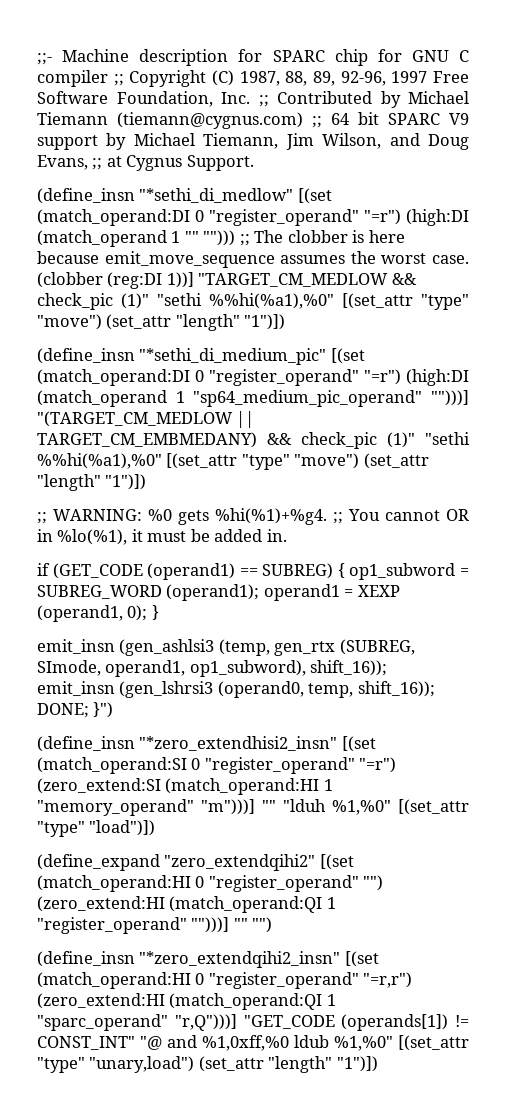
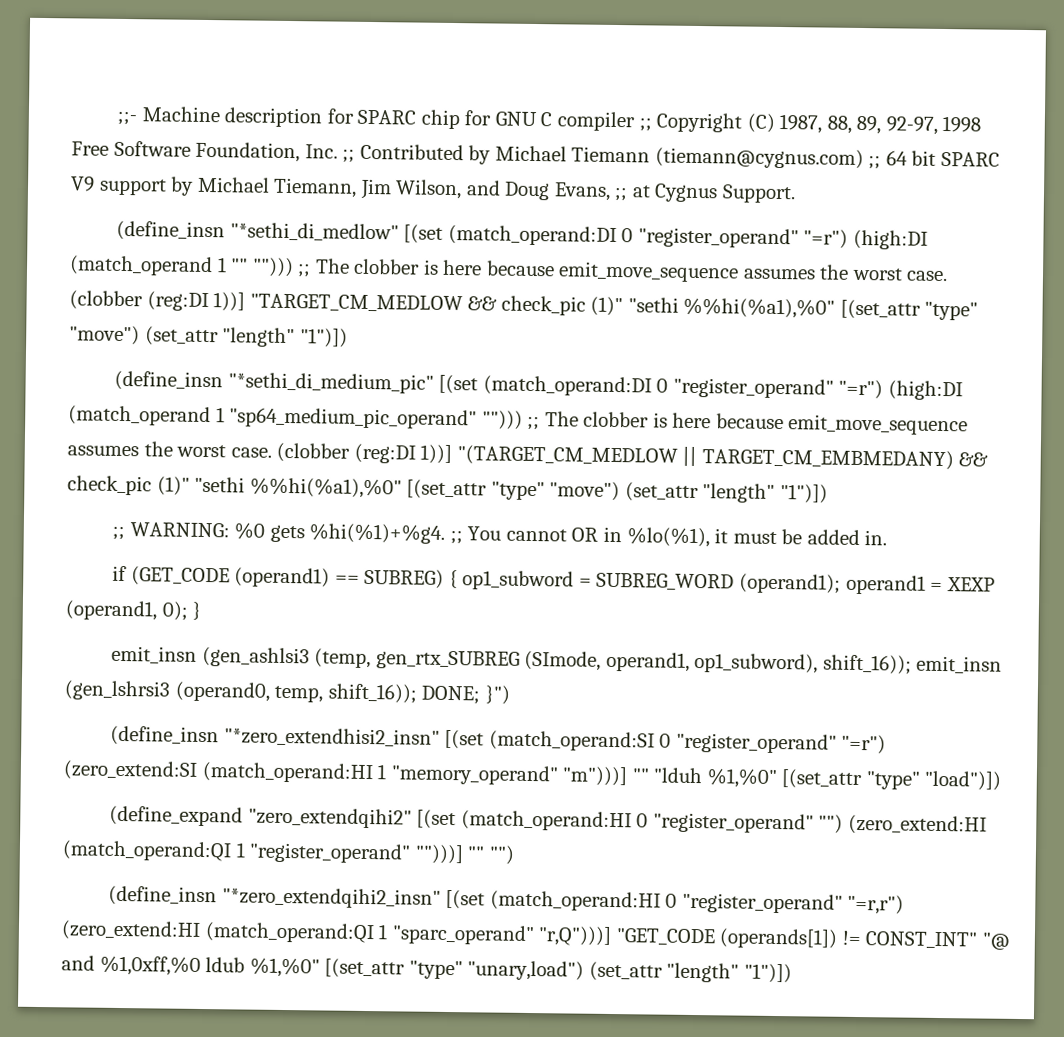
- ;;- Machine description for SPARC chip for GNU C compiler ;; Copyright (C) 1987, 88, 89, 92-96, 1997 Free Software Foundation, Inc. ;; Contributed by Michael Tiemann (tiemann@cygnus.com) ;; 64 bit SPARC V9 support by Michael Tiemann, Jim Wilson, and Doug Evans, ;; at Cygnus Support.
+ ;;- Machine description for SPARC chip for GNU C compiler ;; Copyright (C) 1987, 88, 89, 92-97, 1998 Free Software Foundation, Inc. ;; Contributed by Michael Tiemann (tiemann@cygnus.com) ;; 64 bit SPARC V9 support by Michael Tiemann, Jim Wilson, and Doug Evans, ;; at Cygnus Support.
- (define_insn "*sethi_di_medium_pic" [(set (match_operand:DI 0 "register_operand" "=r") (high:DI (match_operand 1 "sp64_medium_pic_operand" "")))] "(TARGET_CM_MEDLOW || TARGET_CM_EMBMEDANY) && check_pic (1)" "sethi %%hi(%a1),%0" [(set_attr "type" "move") (set_attr "length" "1")])
+ (define_insn "*sethi_di_medium_pic" [(set (match_operand:DI 0 "register_operand" "=r") (high:DI (match_operand 1 "sp64_medium_pic_operand" ""))) ;; The clobber is here because emit_move_sequence assumes the worst case. (clobber (reg:DI 1))] "(TARGET_CM_MEDLOW || TARGET_CM_EMBMEDANY) && check_pic (1)" "sethi %%hi(%a1),%0" [(set_attr "type" "move") (set_attr "length" "1")])
- emit_insn (gen_ashlsi3 (temp, gen_rtx (SUBREG, SImode, operand1, op1_subword), shift_16)); emit_insn (gen_lshrsi3 (operand0, temp, shift_16)); DONE; }")
+ emit_insn (gen_ashlsi3 (temp, gen_rtx_SUBREG (SImode, operand1, op1_subword), shift_16)); emit_insn (gen_lshrsi3 (operand0, temp, shift_16)); DONE; }")

